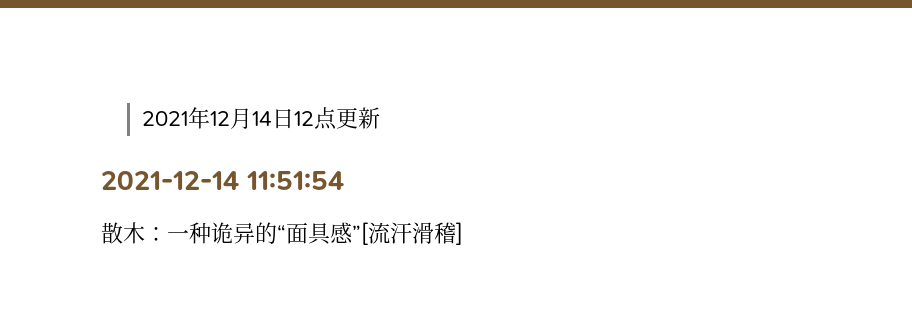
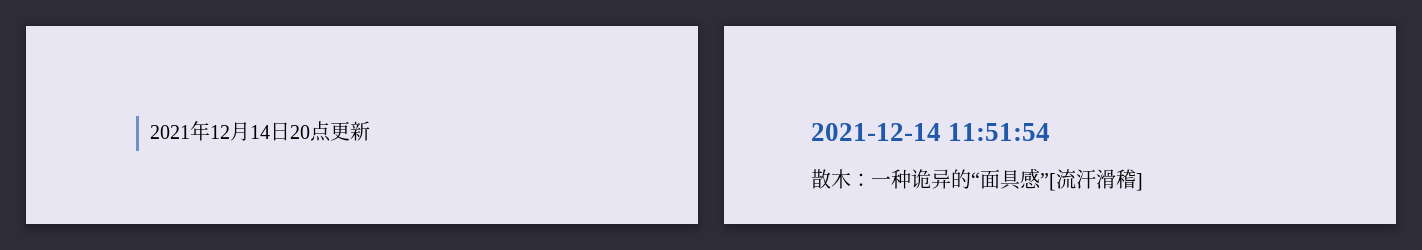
- 2021年12月14日12点更新
+ 2021年12月14日20点更新

